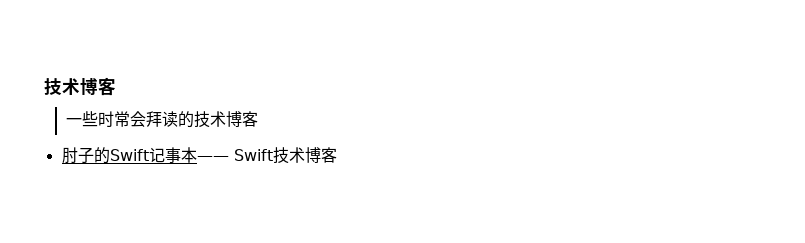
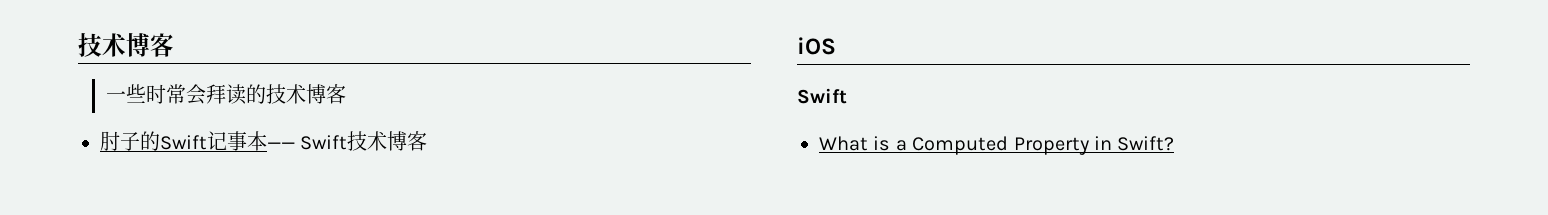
+ iOS
+ Swift
+ What is a Computed Property in Swift?

